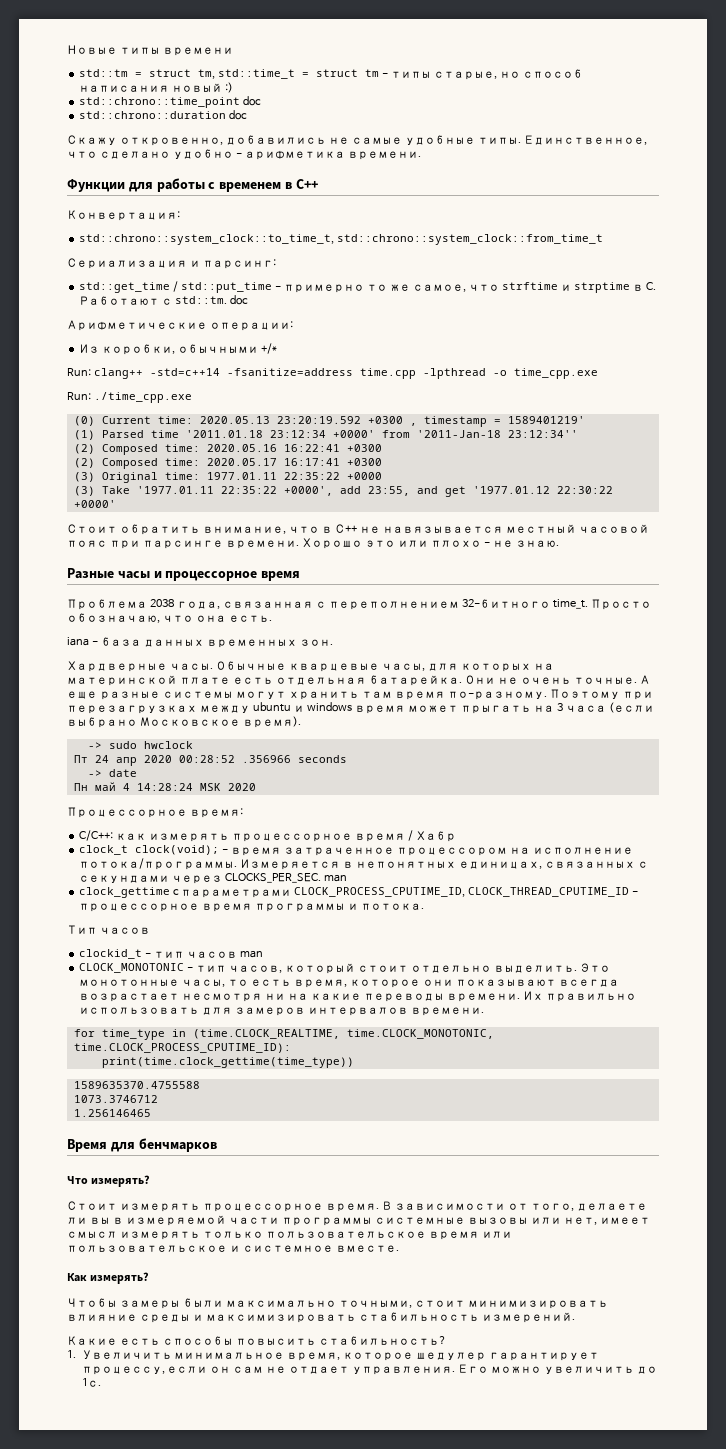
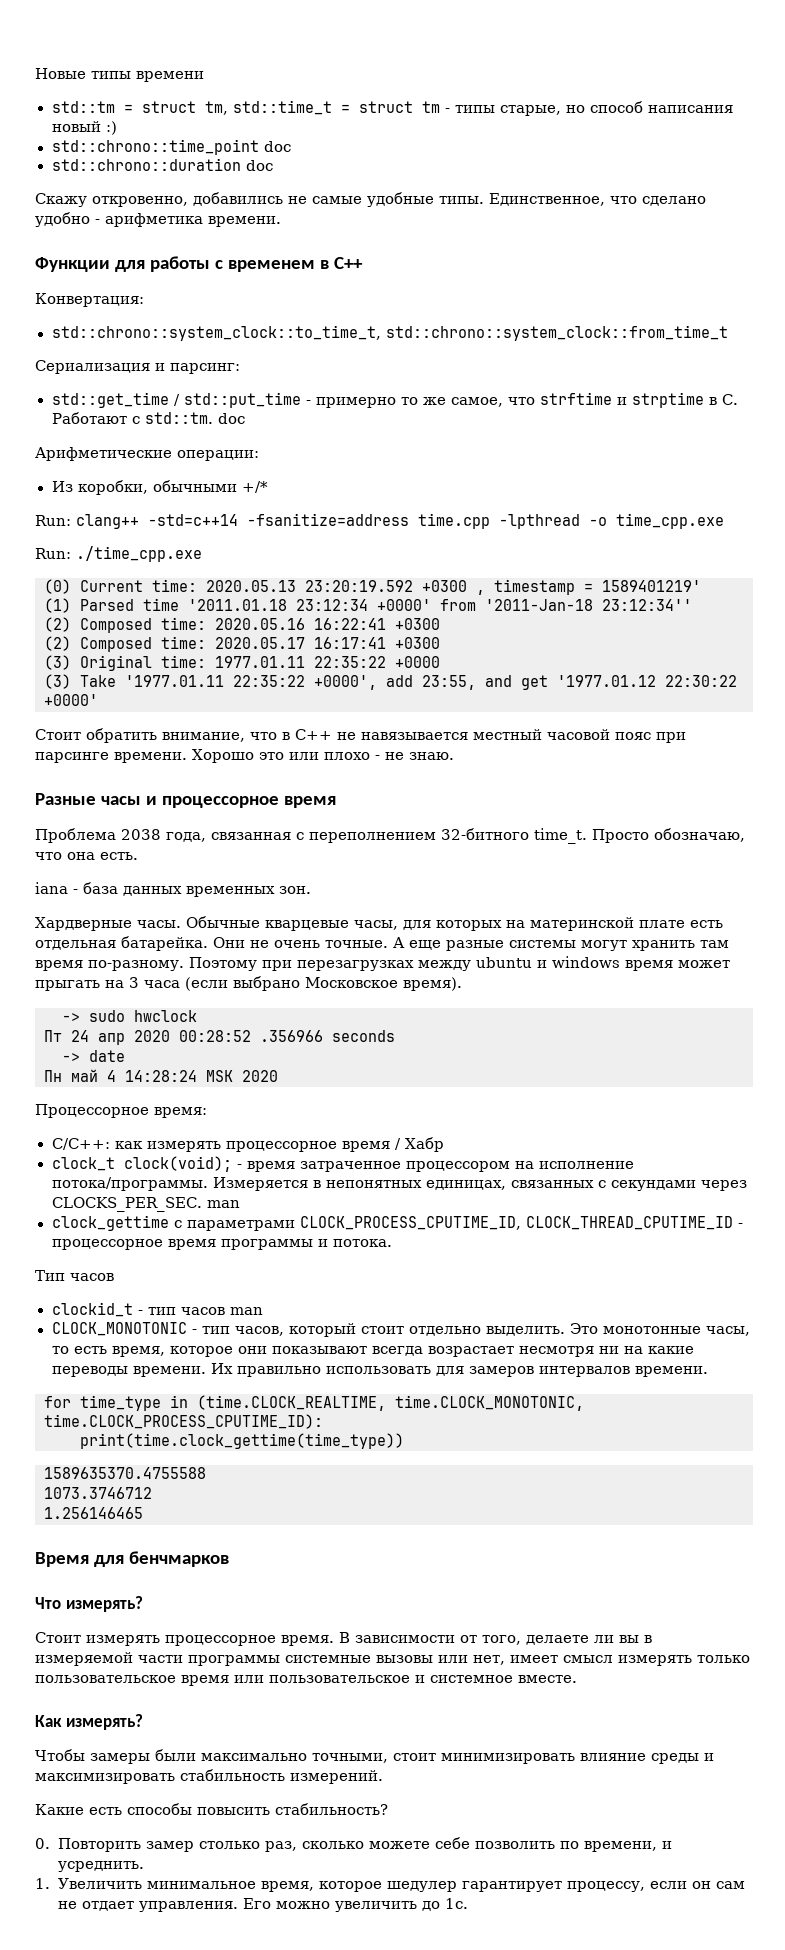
+ 0. Повторить замер столько раз, сколько можете себе позволить по времени, и усреднить.

